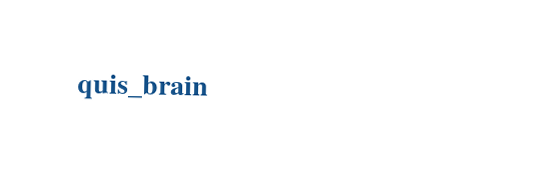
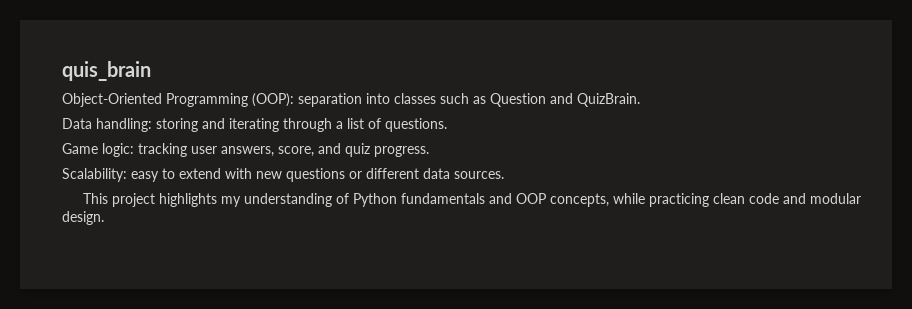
+ Object-Oriented Programming (OOP): separation into classes such as Question and QuizBrain.
+ Data handling: storing and iterating through a list of questions.
+ Game logic: tracking user answers, score, and quiz progress.
+ Scalability: easy to extend with new questions or different data sources.
+ This project highlights my understanding of Python fundamentals and OOP concepts, while practicing clean code and modular design.

